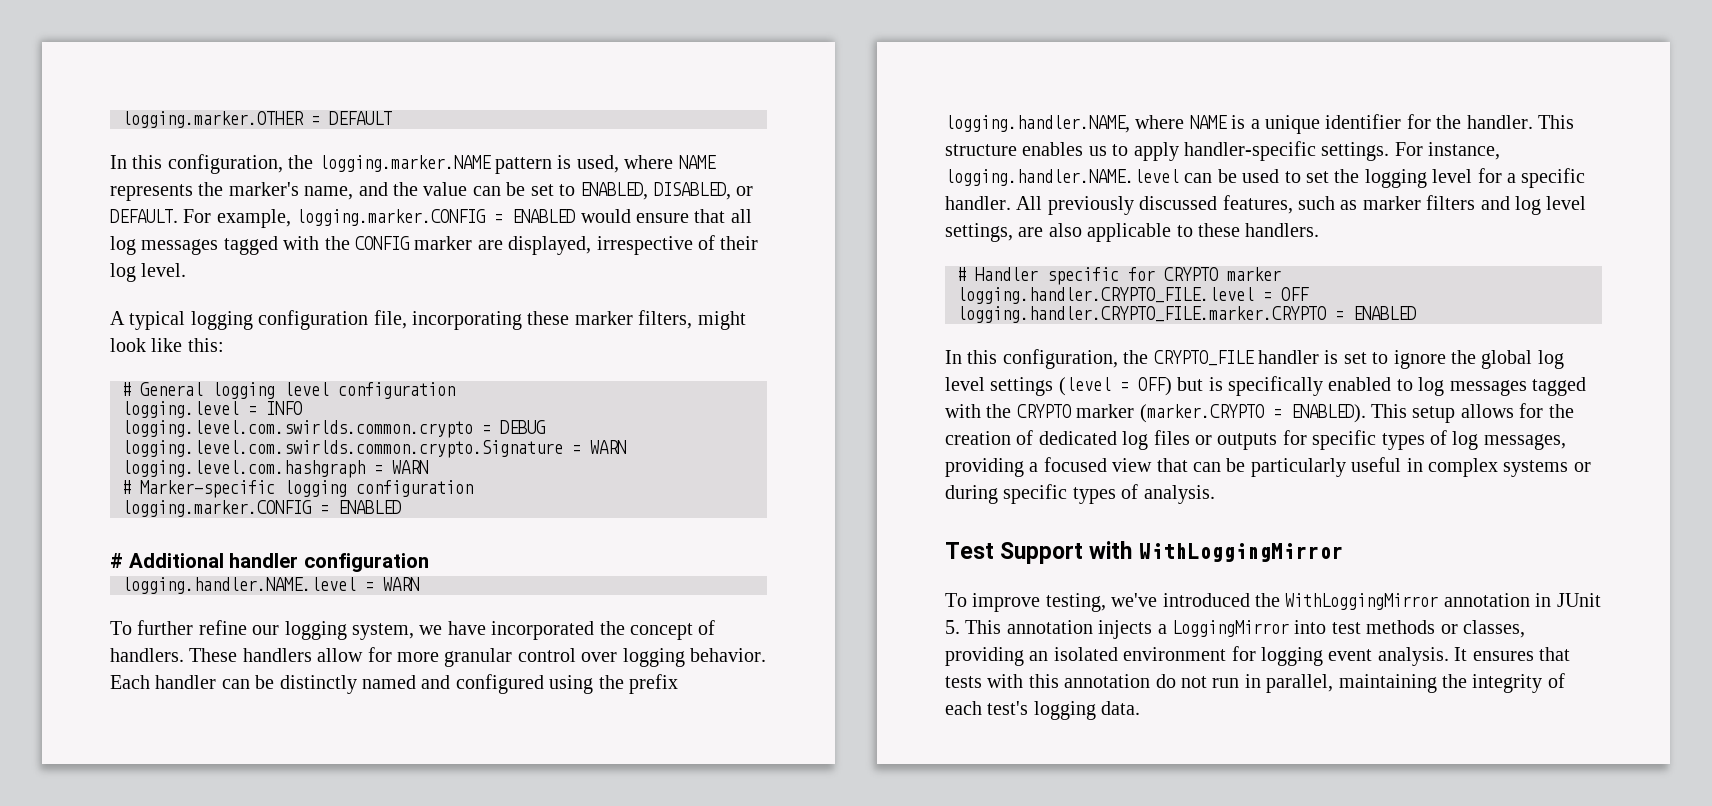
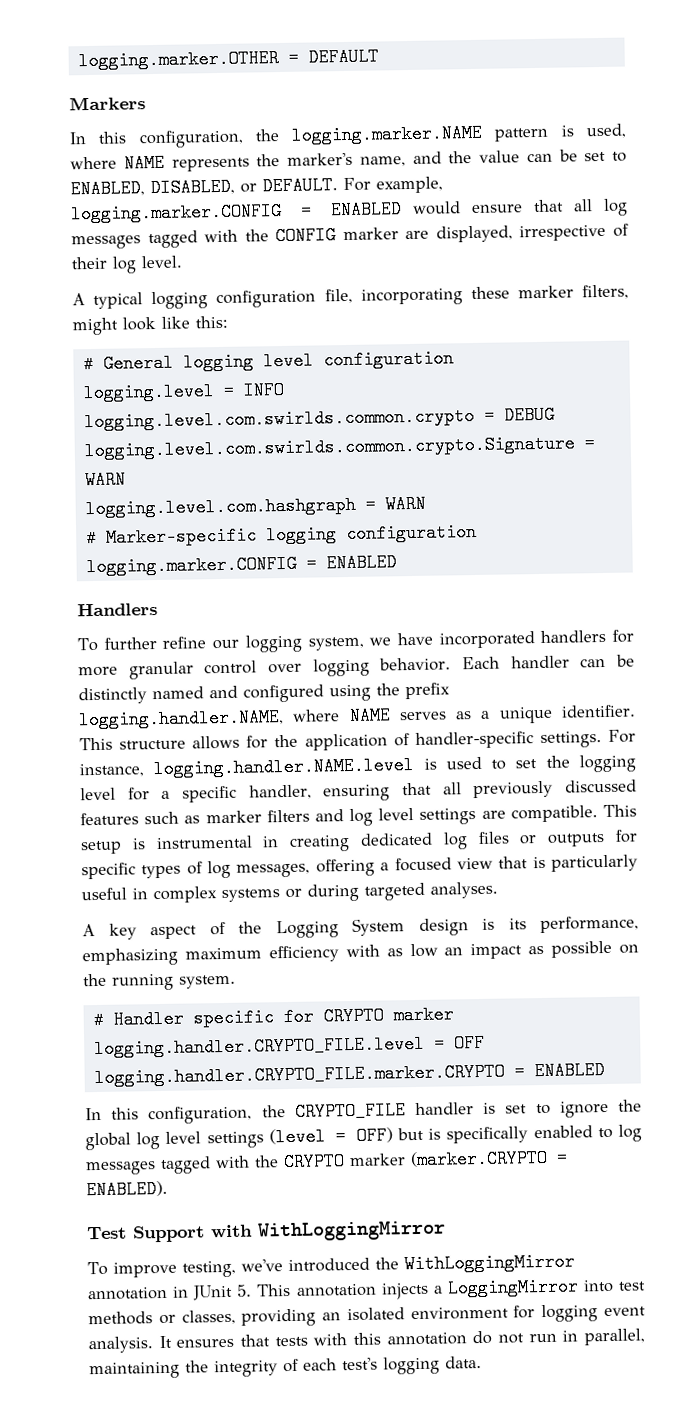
+ Markers
- # Additional handler configuration
- logging.handler.NAME.level = WARN
+ Handlers
- To further refine our logging system, we have incorporated the concept of handlers. These handlers allow for more granular control over logging behavior.
+ To further refine our logging system, we have incorporated handlers for more granular control over logging behavior.
- Each handler can be distinctly named and configured using the prefix logging.handler.NAME, where NAME is a unique identifier for the handler. This structure enables us to apply handler-specific settings.
+ Each handler can be distinctly named and configured using the prefix logging.handler.NAME, where NAME serves as a unique identifier. This structure allows for the application of handler-specific settings.
- For instance, logging.handler.NAME.level can be used to set the logging level for a specific handler. All previously discussed features, such as marker filters and log level settings, are also applicable to these handlers.
+ For instance, logging.handler.NAME.level is used to set the logging level for a specific handler, ensuring that all previously discussed features such as marker filters and log level settings are compatible. This setup is instrumental in creating dedicated log files or outputs for specific types of log messages, offering a focused view that is particularly useful in complex systems or during targeted analyses.
+ A key aspect of the Logging System design is its performance, emphasizing maximum efficiency with as low an impact as possible on the running system.
- This setup allows for the creation of dedicated log files or outputs for specific types of log messages, providing a focused view that can be particularly useful in complex systems or during specific types of analysis.

